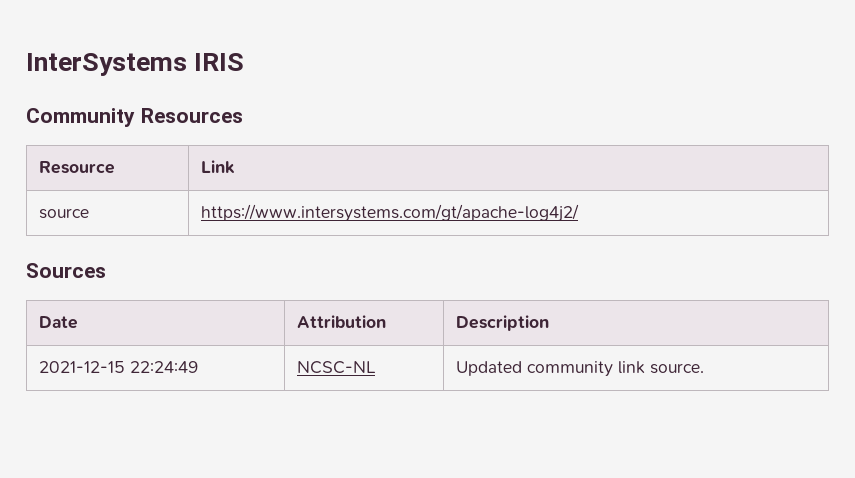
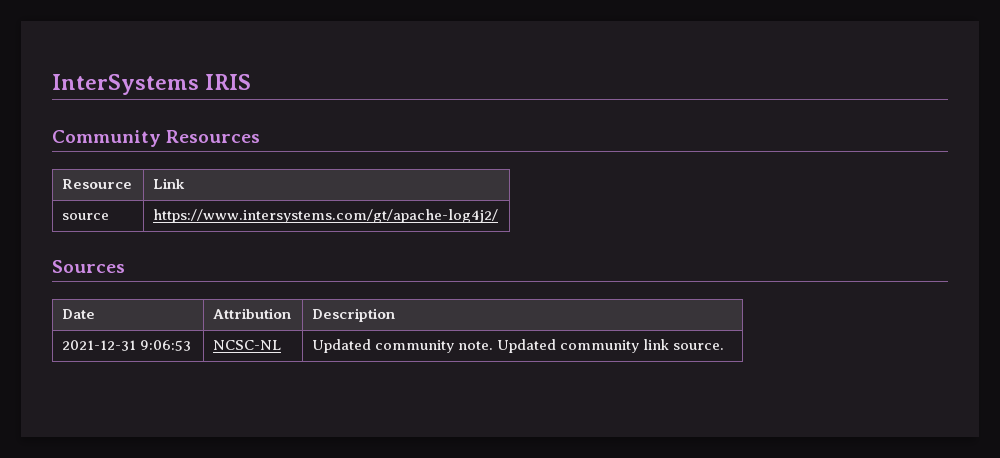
- 2021-12-15 22:24:49 | NCSC-NL | Updated community link source.
+ 2021-12-31 9:06:53 | NCSC-NL | Updated community note. Updated community link source.

